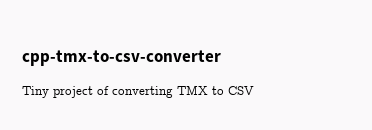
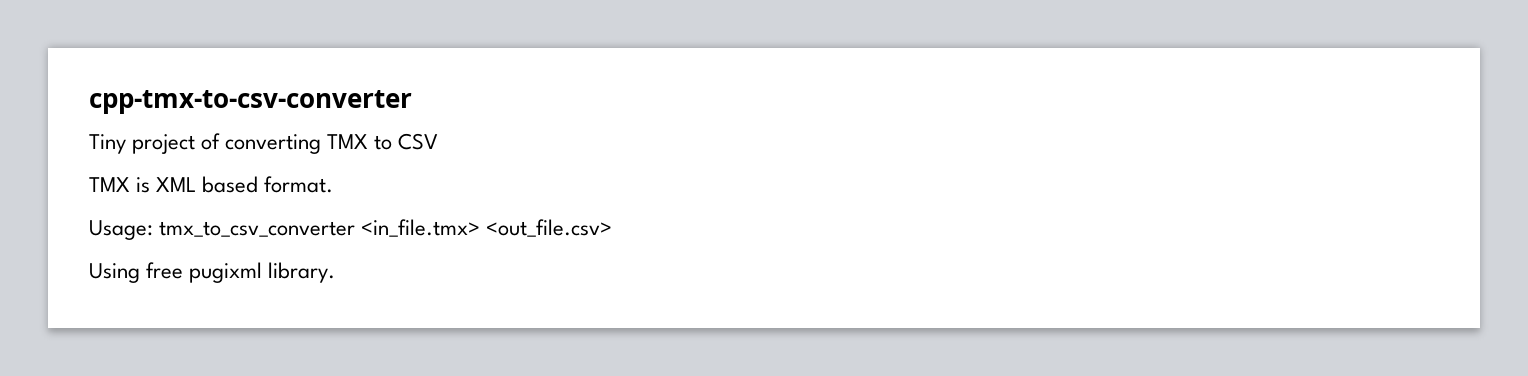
+ TMX is XML based format.
+ Usage: tmx_to_csv_converter <in_file.tmx> <out_file.csv>
+ Using free pugixml library.

